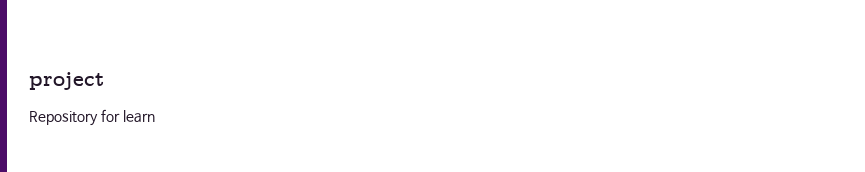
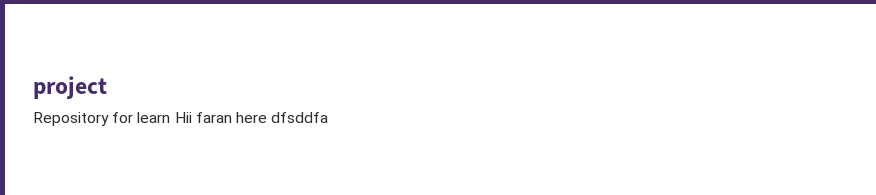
- Repository for learn
+ Repository for learn Hii faran here dfsddfa

